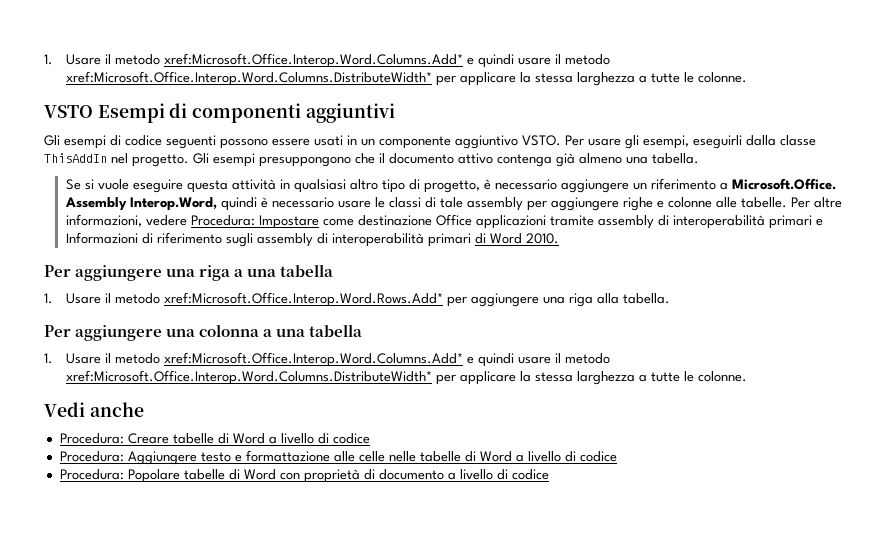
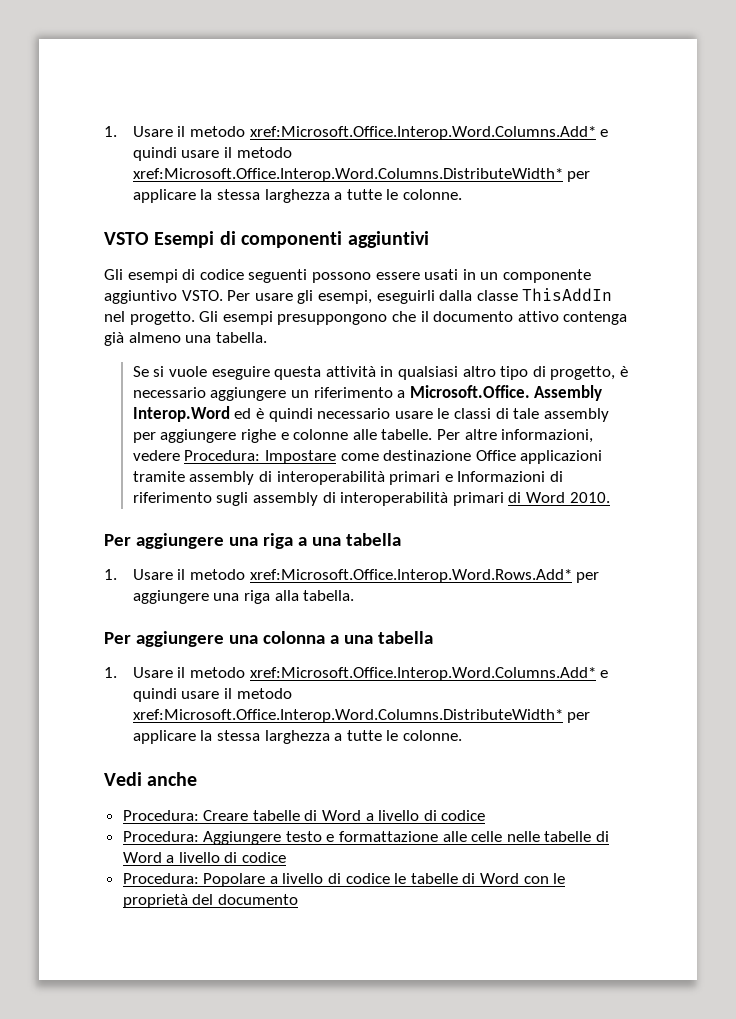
- Se si vuole eseguire questa attività in qualsiasi altro tipo di progetto, è necessario aggiungere un riferimento a Microsoft.Office. Assembly Interop.Word, quindi è necessario usare le classi di tale assembly per aggiungere righe e colonne alle tabelle.
+ Se si vuole eseguire questa attività in qualsiasi altro tipo di progetto, è necessario aggiungere un riferimento a Microsoft.Office. Assembly Interop.Word ed è quindi necessario usare le classi di tale assembly per aggiungere righe e colonne alle tabelle.
- Procedura: Popolare tabelle di Word con proprietà di documento a livello di codice
+ Procedura: Popolare a livello di codice le tabelle di Word con le proprietà del documento

